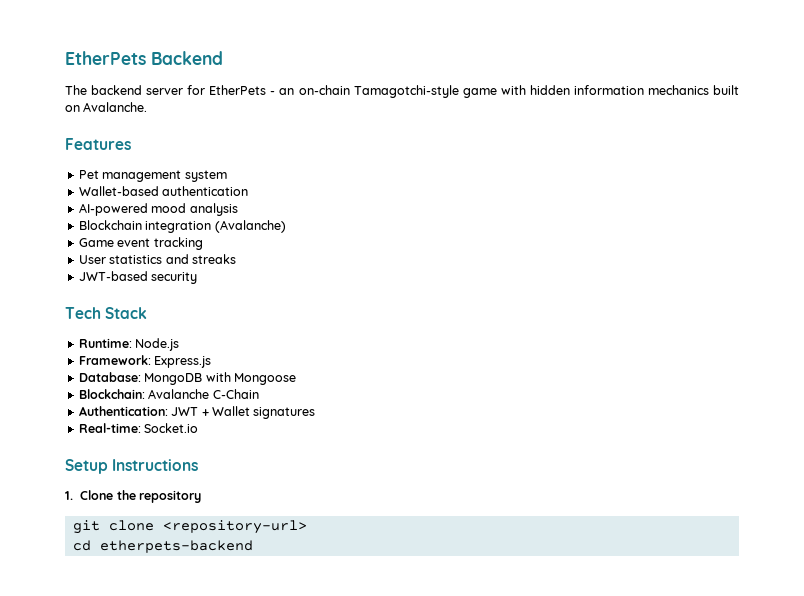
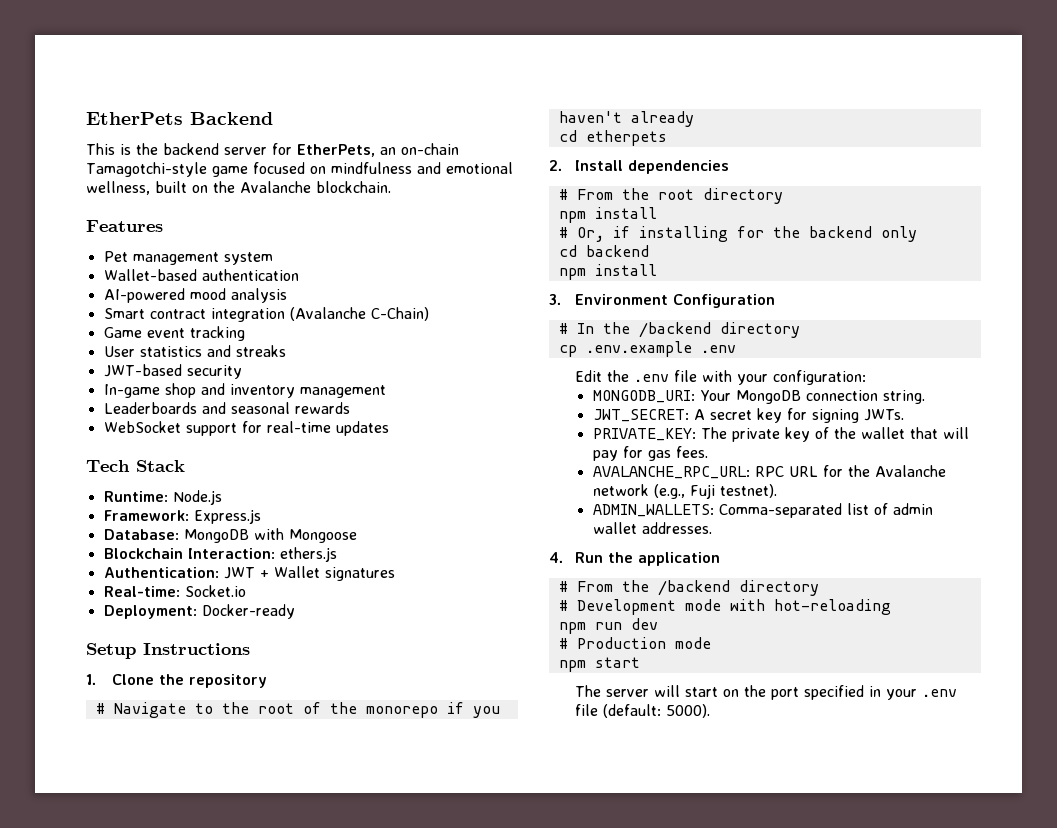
- The backend server for EtherPets - an on-chain Tamagotchi-style game with hidden information mechanics built on Avalanche.
+ This is the backend server for EtherPets, an on-chain Tamagotchi-style game focused on mindfulness and emotional wellness, built on the Avalanche blockchain.
- Blockchain integration (Avalanche)
+ Smart contract integration (Avalanche C-Chain)
+ In-game shop and inventory management
+ Leaderboards and seasonal rewards
+ WebSocket support for real-time updates
- Blockchain: Avalanche C-Chain
+ Blockchain Interaction: ethers.js
+ Deployment: Docker-ready
- git clone <repository-url>
- cd etherpets-backend
+ # Navigate to the root of the monorepo if you haven't already
+ cd etherpets
+ 2. Install dependencies
+ # From the root directory
+ npm install
+ # Or, if installing for the backend only
+ cd backend
+ npm install
+ 3. Environment Configuration
+ # In the /backend directory
+ cp .env.example .env
+ Edit the .env file with your configuration:
+ MONGODB_URI: Your MongoDB connection string.
+ JWT_SECRET: A secret key for signing JWTs.
+ PRIVATE_KEY: The private key of the wallet that will pay for gas fees.
+ AVALANCHE_RPC_URL: RPC URL for the Avalanche network (e.g., Fuji testnet).
+ ADMIN_WALLETS: Comma-separated list of admin wallet addresses.
+ 4. Run the application
+ # From the /backend directory
+ # Development mode with hot-reloading
+ npm run dev
+ # Production mode
+ npm start
+ The server will start on the port specified in your .env file (default: 5000).

